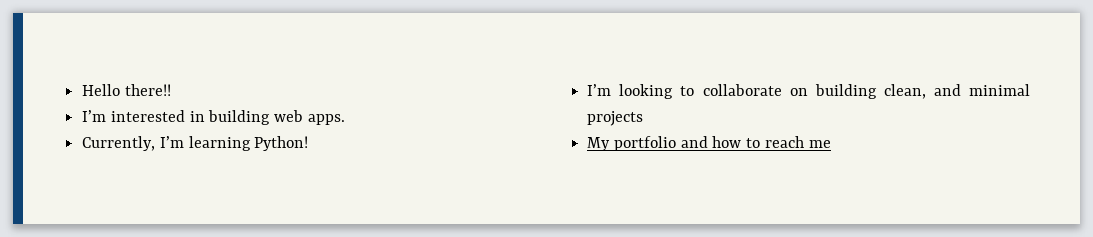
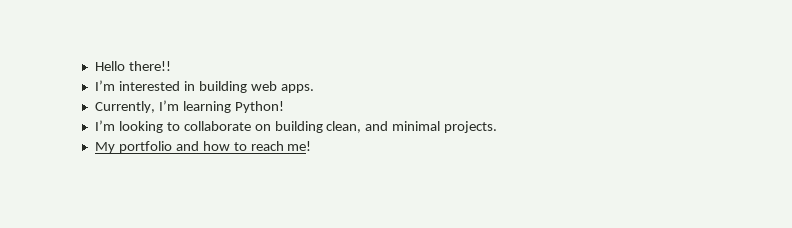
- I’m looking to collaborate on building clean, and minimal projects
+ I’m looking to collaborate on building clean, and minimal projects.
- My portfolio and how to reach me
+ My portfolio and how to reach me!

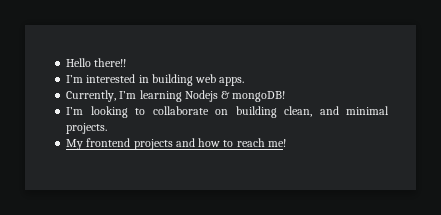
- Currently, I’m learning Python!
+ Currently, I’m learning Nodejs & mongoDB!
- My portfolio and how to reach me!
+ My frontend projects and how to reach me!

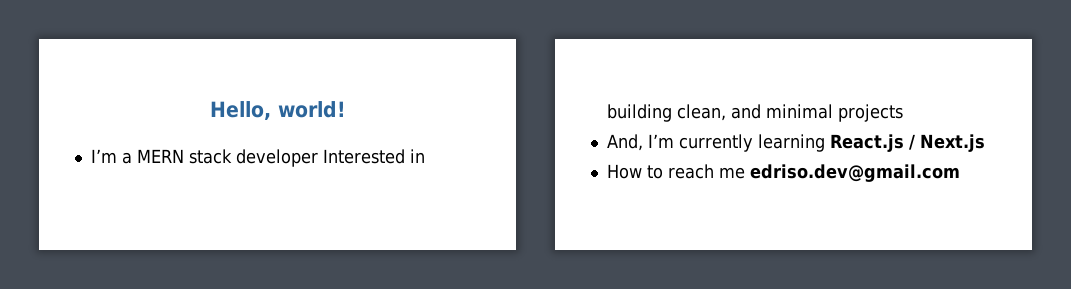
- Hello there!!
- I’m interested in building web apps.
- Currently, I’m learning Nodejs & mongoDB!
- I’m looking to collaborate on building clean, and minimal projects.
- My frontend projects and how to reach me!
+ Hello, world!
+ I’m a MERN stack developer Interested in building clean, and minimal projects
+ And, I’m currently learning React.js / Next.js
+ How to reach me edriso.dev@gmail.com

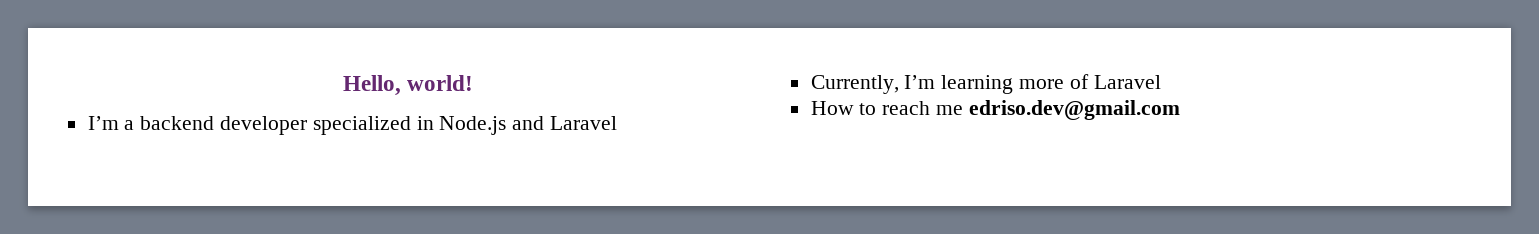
- I’m a MERN stack developer Interested in building clean, and minimal projects
- And, I’m currently learning React.js / Next.js
+ I’m a backend developer specialized in Node.js and Laravel
+ Currently, I’m learning more of Laravel

